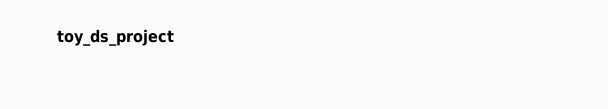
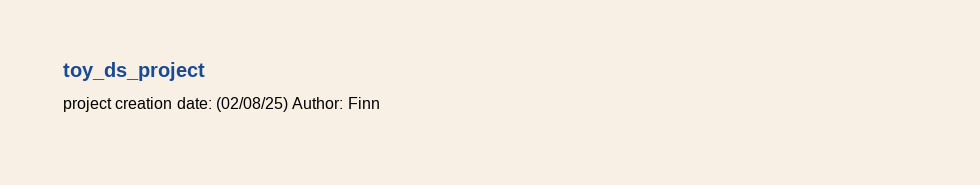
+ project creation date: (02/08/25) Author: Finn

